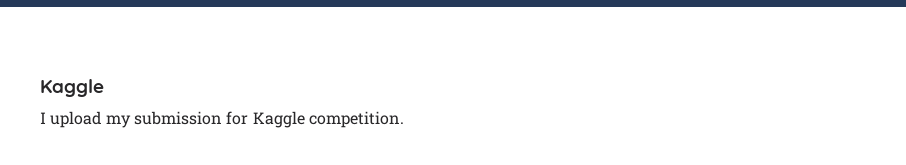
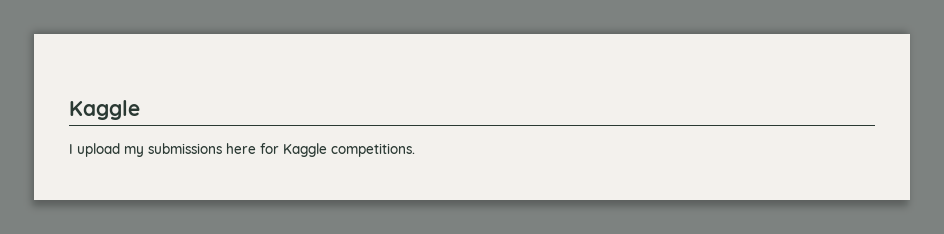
- I upload my submission for Kaggle competition.
+ I upload my submissions here for Kaggle competitions.

